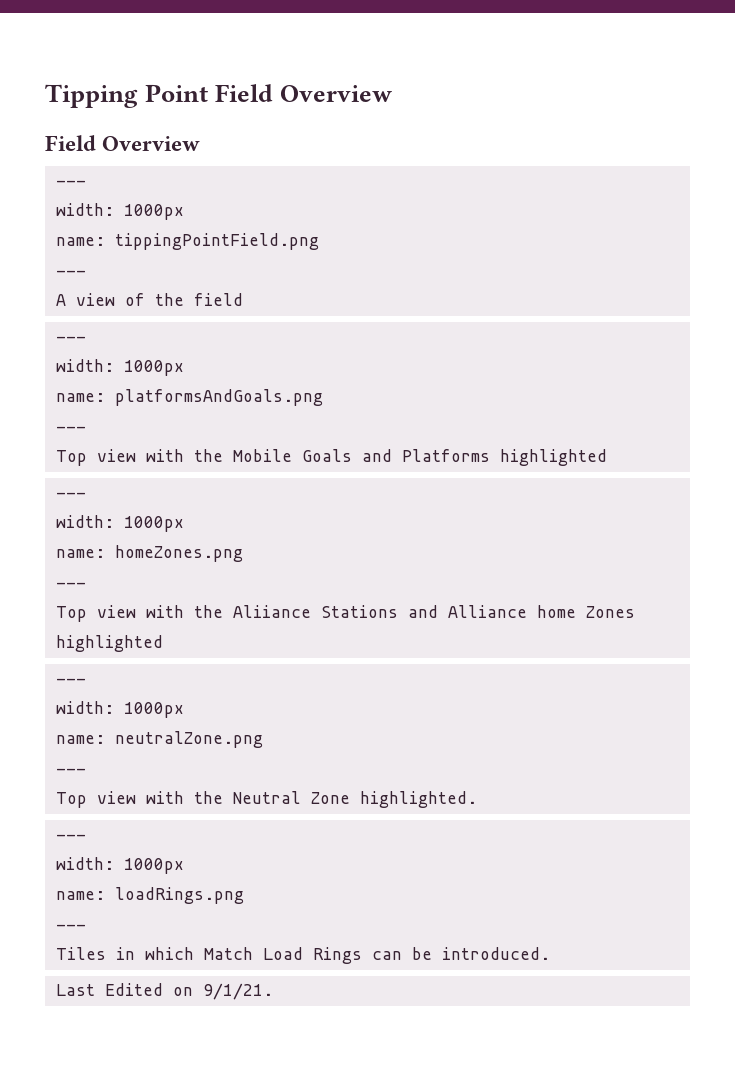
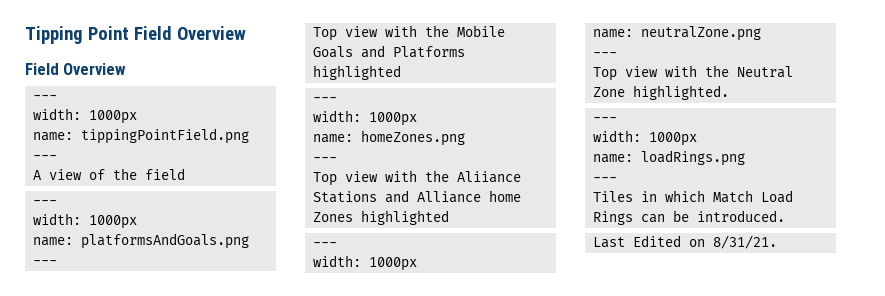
- Last Edited on 9/1/21.
+ Last Edited on 8/31/21.

